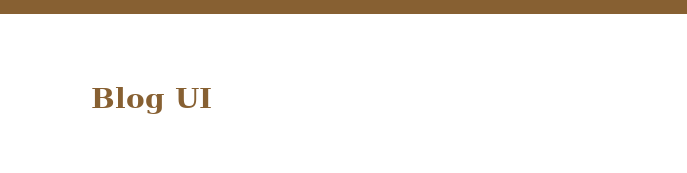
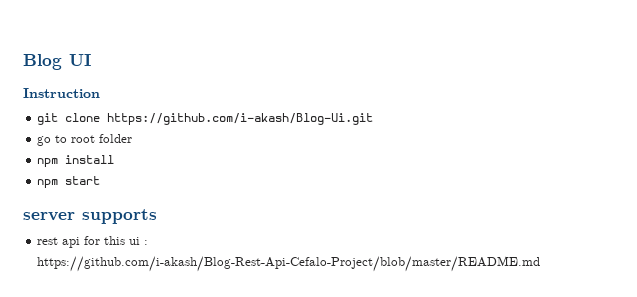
+ Instruction
+ git clone https://github.com/i-akash/Blog-Ui.git
+ go to root folder
+ npm install
+ npm start
+ server supports
+ rest api for this ui : https://github.com/i-akash/Blog-Rest-Api-Cefalo-Project/blob/master/README.md

